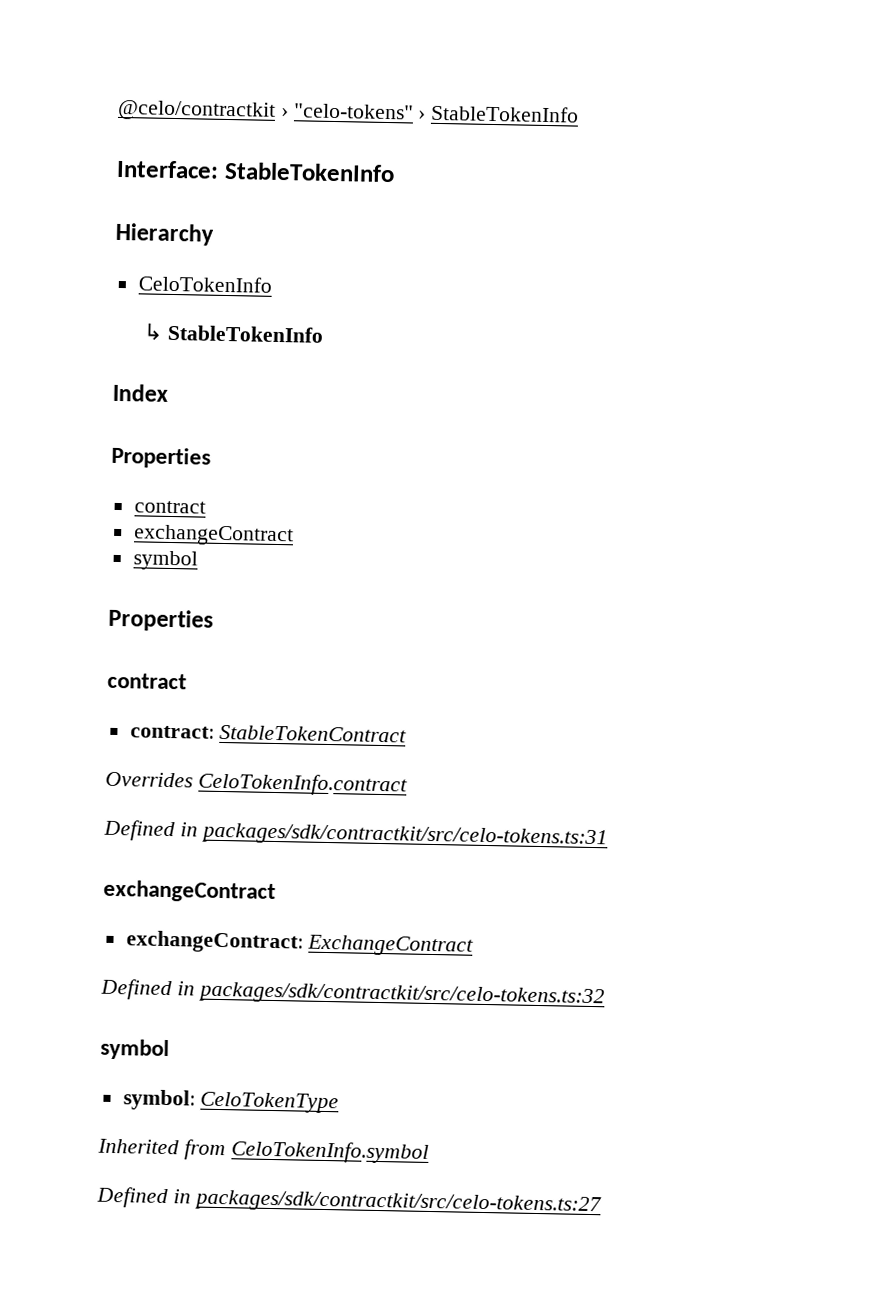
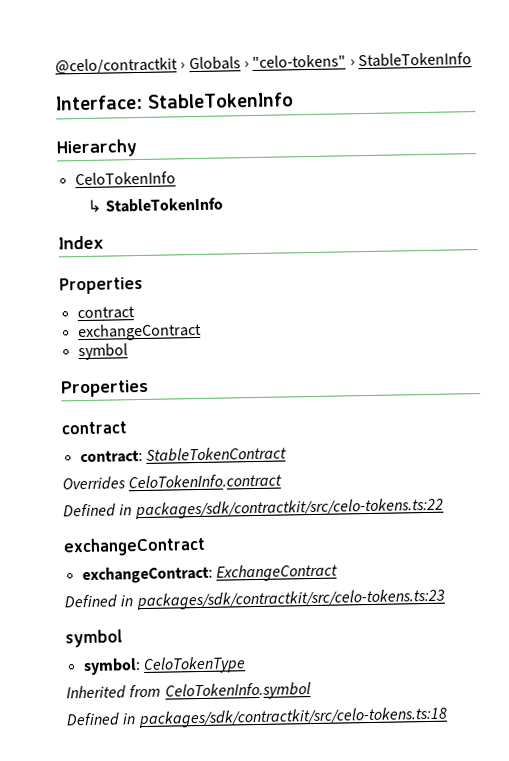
- @celo/contractkit › "celo-tokens" › StableTokenInfo
+ @celo/contractkit › Globals › "celo-tokens" › StableTokenInfo
- Defined in packages/sdk/contractkit/src/celo-tokens.ts:31
+ Defined in packages/sdk/contractkit/src/celo-tokens.ts:22
- Defined in packages/sdk/contractkit/src/celo-tokens.ts:32
+ Defined in packages/sdk/contractkit/src/celo-tokens.ts:23
- Defined in packages/sdk/contractkit/src/celo-tokens.ts:27
+ Defined in packages/sdk/contractkit/src/celo-tokens.ts:18

